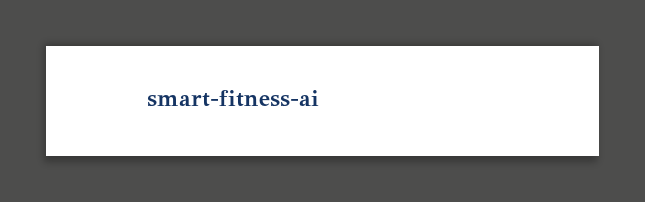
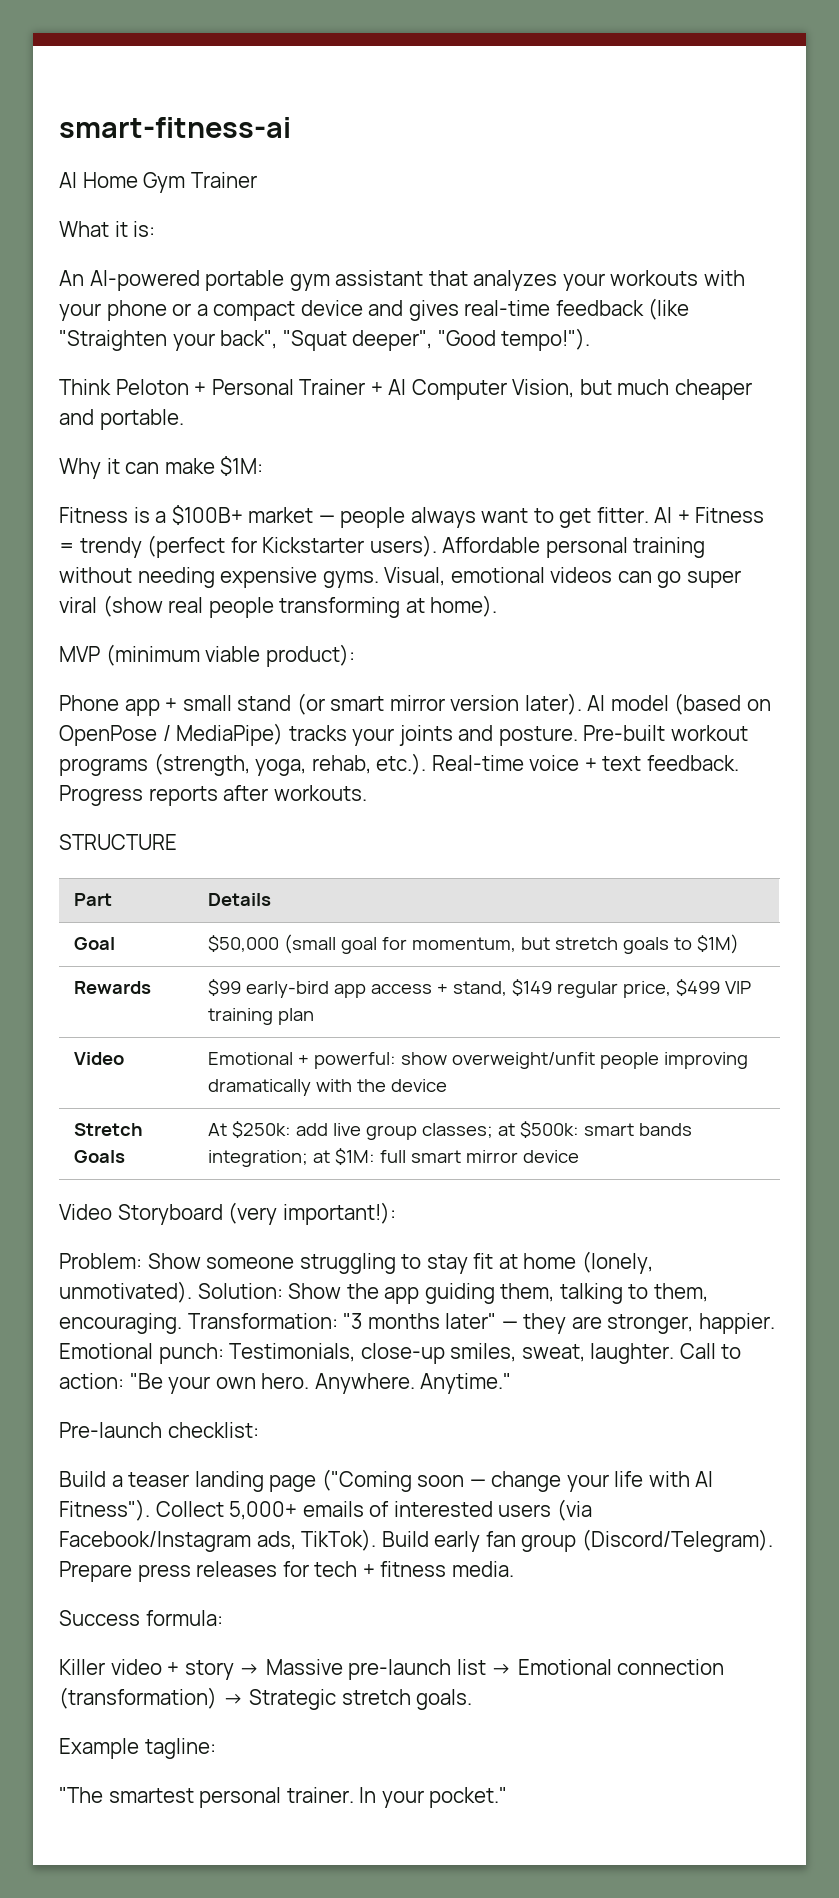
+ AI Home Gym Trainer
+ What it is:
+ An AI-powered portable gym assistant that analyzes your workouts with your phone or a compact device and gives real-time feedback (like "Straighten your back", "Squat deeper", "Good tempo!").
+ Think Peloton + Personal Trainer + AI Computer Vision, but much cheaper and portable.
+ Why it can make $1M:
+ Fitness is a $100B+ market — people always want to get fitter. AI + Fitness = trendy (perfect for Kickstarter users). Affordable personal training without needing expensive gyms. Visual, emotional videos can go super viral (show real people transforming at home).
+ MVP (minimum viable product):
+ Phone app + small stand (or smart mirror version later). AI model (based on OpenPose / MediaPipe) tracks your joints and posture. Pre-built workout programs (strength, yoga, rehab, etc.). Real-time voice + text feedback. Progress reports after workouts.
+ STRUCTURE
+ Part | Details
+ Goal | $50,000 (small goal for momentum, but stretch goals to $1M)
+ Rewards | $99 early-bird app access + stand, $149 regular price, $499 VIP training plan
+ Video | Emotional + powerful: show overweight/unfit people improving dramatically with the device
+ Stretch Goals | At $250k: add live group classes; at $500k: smart bands integration; at $1M: full smart mirror device
+ Video Storyboard (very important!):
+ Problem: Show someone struggling to stay fit at home (lonely, unmotivated). Solution: Show the app guiding them, talking to them, encouraging. Transformation: "3 months later" — they are stronger, happier. Emotional punch: Testimonials, close-up smiles, sweat, laughter. Call to action: "Be your own hero. Anywhere. Anytime."
+ Pre-launch checklist:
+ Build a teaser landing page ("Coming soon — change your life with AI Fitness"). Collect 5,000+ emails of interested users (via Facebook/Instagram ads, TikTok). Build early fan group (Discord/Telegram). Prepare press releases for tech + fitness media.
+ Success formula:
+ Killer video + story → Massive pre-launch list → Emotional connection (transformation) → Strategic stretch goals.
+ Example tagline:
+ "The smartest personal trainer. In your pocket."

